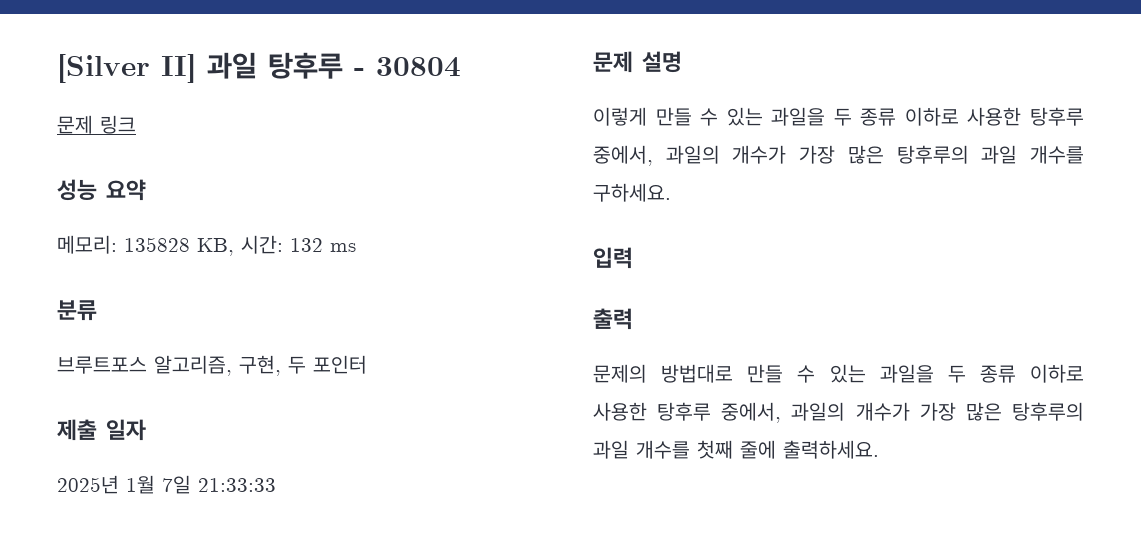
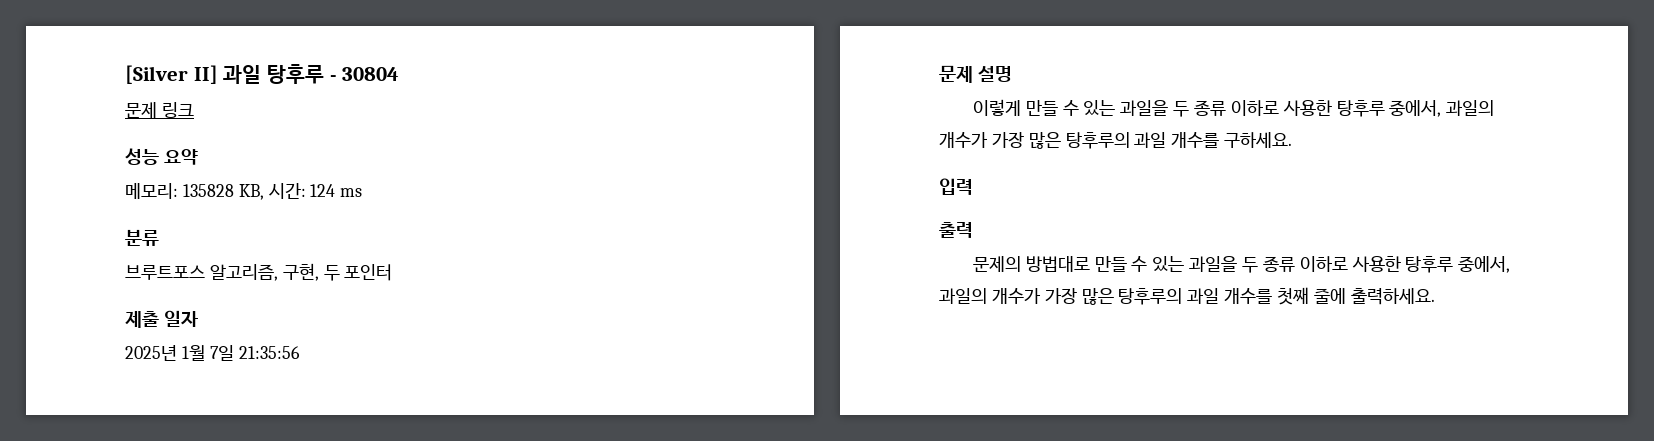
- 메모리: 135828 KB, 시간: 132 ms
+ 메모리: 135828 KB, 시간: 124 ms
- 2025년 1월 7일 21:33:33
+ 2025년 1월 7일 21:35:56

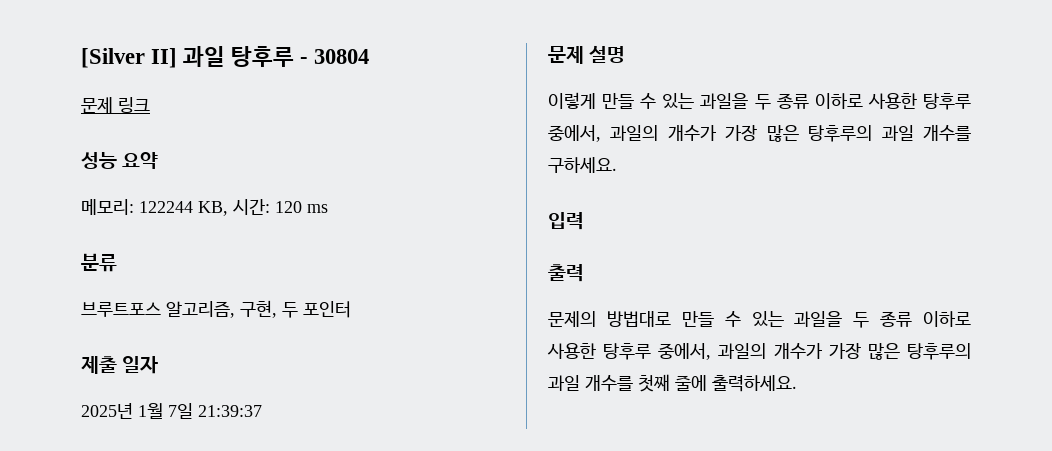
- 메모리: 135828 KB, 시간: 124 ms
+ 메모리: 122244 KB, 시간: 120 ms
- 2025년 1월 7일 21:35:56
+ 2025년 1월 7일 21:39:37

